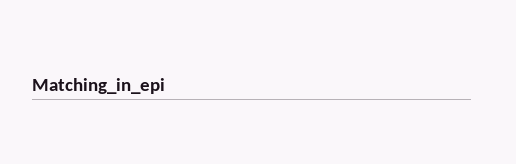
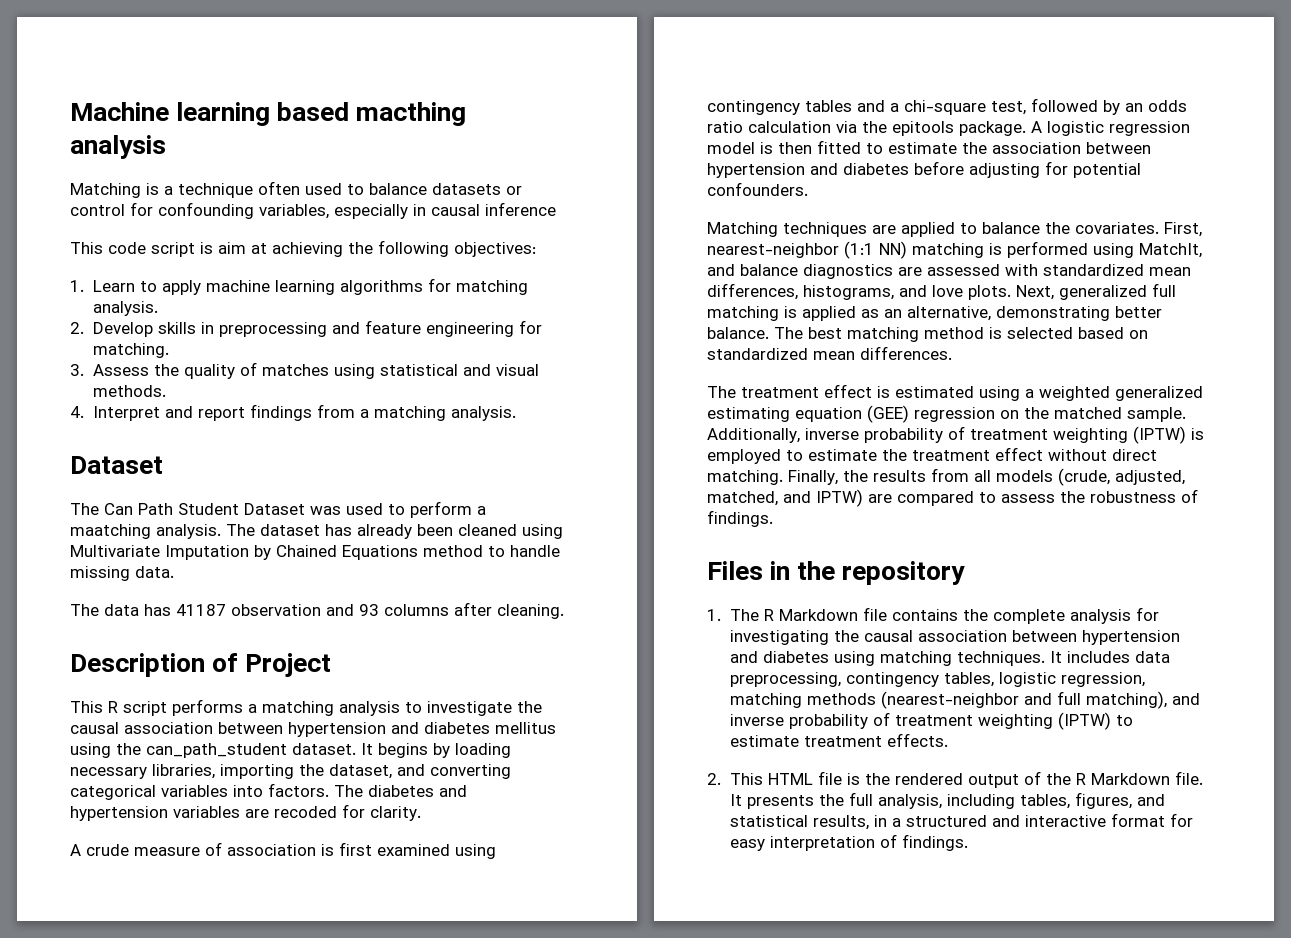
- Matching_in_epi
+ Machine learning based macthing analysis
+ Matching is a technique often used to balance datasets or control for confounding variables, especially in causal inference
+ This code script is aim at achieving the following objectives:
+ 1. Learn to apply machine learning algorithms for matching analysis.
+ 2. Develop skills in preprocessing and feature engineering for matching.
+ 3. Assess the quality of matches using statistical and visual methods.
+ 4. Interpret and report findings from a matching analysis.
+ Dataset
+ The Can Path Student Dataset was used to perform a maatching analysis. The dataset has already been cleaned using Multivariate Imputation by Chained Equations method to handle missing data.
+ The data has 41187 observation and 93 columns after cleaning.
+ Description of Project
+ This R script performs a matching analysis to investigate the causal association between hypertension and diabetes mellitus using the can_path_student dataset. It begins by loading necessary libraries, importing the dataset, and converting categorical variables into factors. The diabetes and hypertension variables are recoded for clarity.
+ A crude measure of association is first examined using contingency tables and a chi-square test, followed by an odds ratio calculation via the epitools package. A logistic regression model is then fitted to estimate the association between hypertension and diabetes before adjusting for potential confounders.
+ Matching techniques are applied to balance the covariates. First, nearest-neighbor (1:1 NN) matching is performed using MatchIt, and balance diagnostics are assessed with standardized mean differences, histograms, and love plots. Next, generalized full matching is applied as an alternative, demonstrating better balance. The best matching method is selected based on standardized mean differences.
+ The treatment effect is estimated using a weighted generalized estimating equation (GEE) regression on the matched sample. Additionally, inverse probability of treatment weighting (IPTW) is employed to estimate the treatment effect without direct matching. Finally, the results from all models (crude, adjusted, matched, and IPTW) are compared to assess the robustness of findings.
+ Files in the repository
+ 1. The R Markdown file contains the complete analysis for investigating the causal association between hypertension and diabetes using matching techniques. It includes data preprocessing, contingency tables, logistic regression, matching methods (nearest-neighbor and full matching), and inverse probability of treatment weighting (IPTW) to estimate treatment effects.
+ 2. This HTML file is the rendered output of the R Markdown file. It presents the full analysis, including tables, figures, and statistical results, in a structured and interactive format for easy interpretation of findings.

